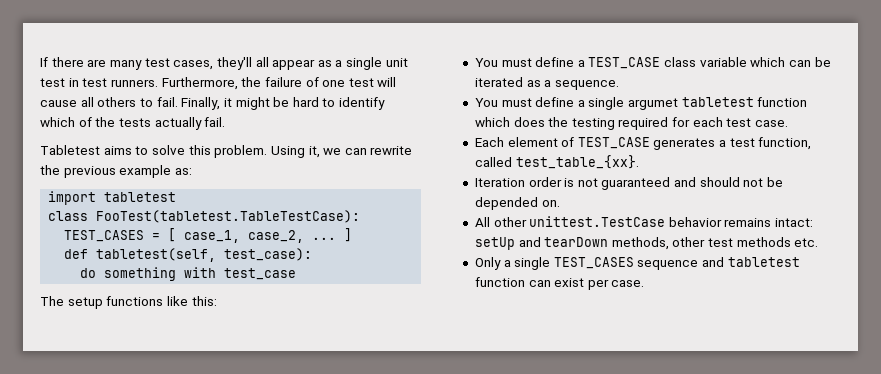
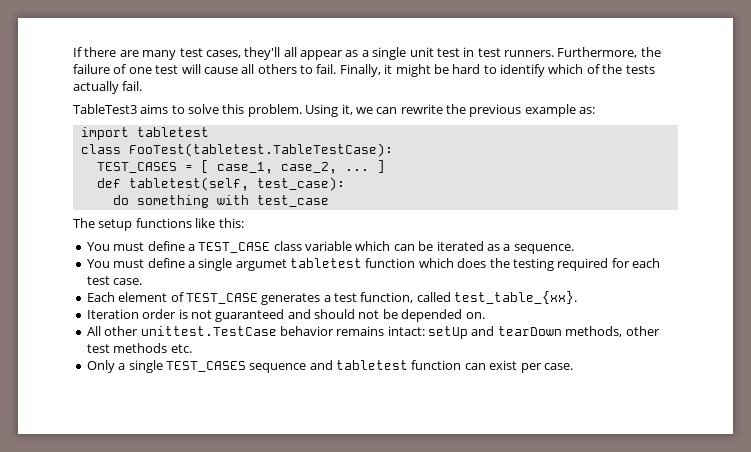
- Tabletest aims to solve this problem.
+ TableTest3 aims to solve this problem.

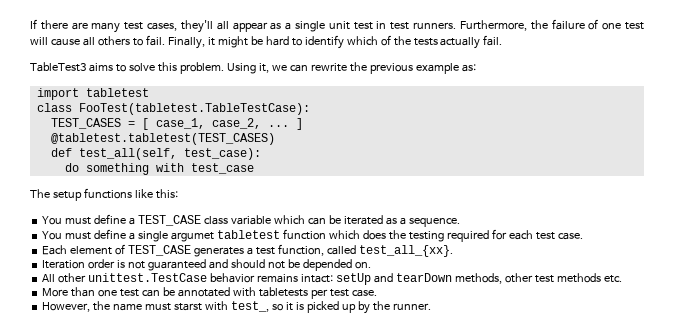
+ @tabletest.tabletest(TEST_CASES)
- def tabletest(self, test_case):
+ def test_all(self, test_case):
- Each element of TEST_CASE generates a test function, called test_table_{xx}.
+ Each element of TEST_CASE generates a test function, called test_all_{xx}.
- Only a single TEST_CASES sequence and tabletest function can exist per case.
+ More than one test can be annotated with tabletests per test case.
+ However, the name must starst with test_, so it is picked up by the runner.

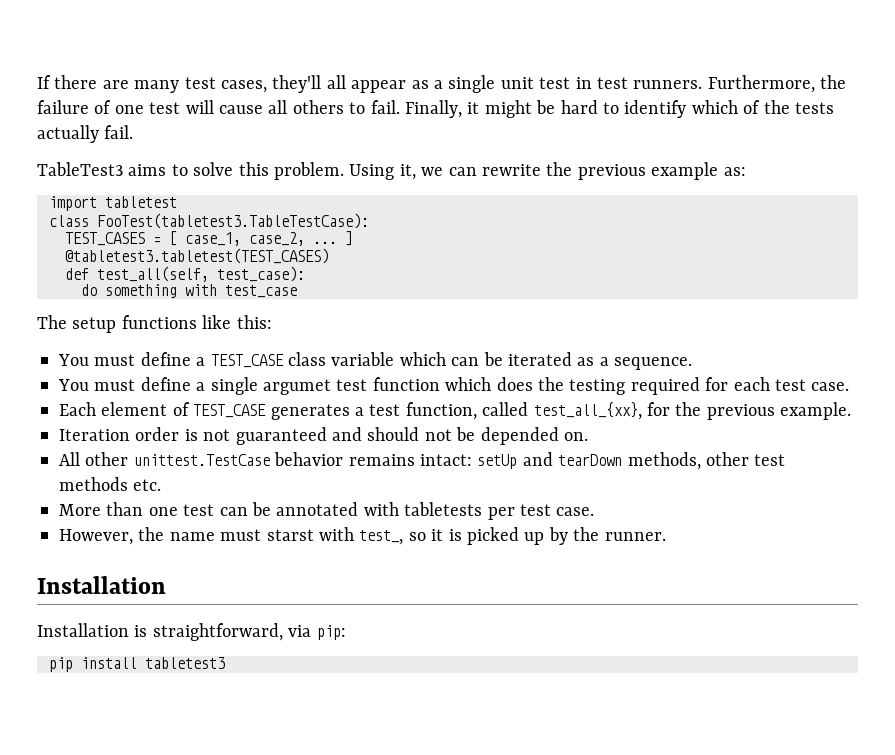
- class FooTest(tabletest.TableTestCase):
+ class FooTest(tabletest3.TableTestCase):
- @tabletest.tabletest(TEST_CASES)
+ @tabletest3.tabletest(TEST_CASES)
- You must define a single argumet tabletest function which does the testing required for each test case.
+ You must define a single argumet test function which does the testing required for each test case.
- Each element of TEST_CASE generates a test function, called test_all_{xx}.
+ Each element of TEST_CASE generates a test function, called test_all_{xx}, for the previous example.
  However, the name must starst with test_, so it is picked up by the runner.
+ Installation
+ Installation is straightforward, via pip:
+ pip install tabletest3

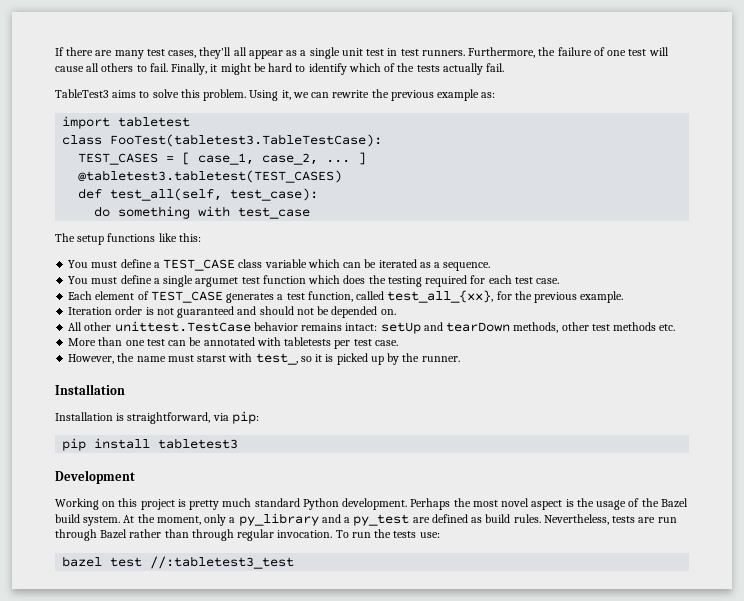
+ Development
+ Working on this project is pretty much standard Python development. Perhaps the most novel aspect is the usage of the Bazel build system. At the moment, only a py_library and a py_test are defined as build rules. Nevertheless, tests are run through Bazel rather than through regular invocation. To run the tests use:
+ bazel test //:tabletest3_test

